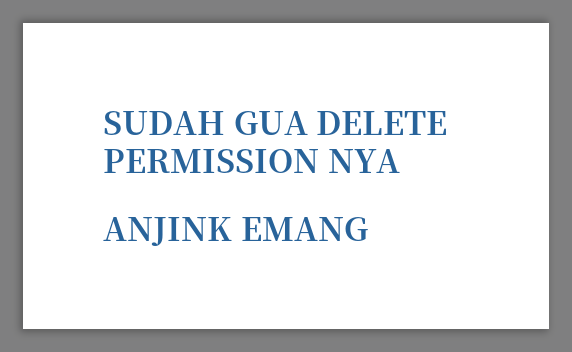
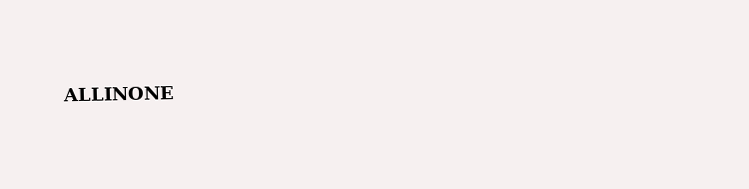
- SUDAH GUA DELETE PERMISSION NYA
- ANJINK EMANG
+ ALLINONE

